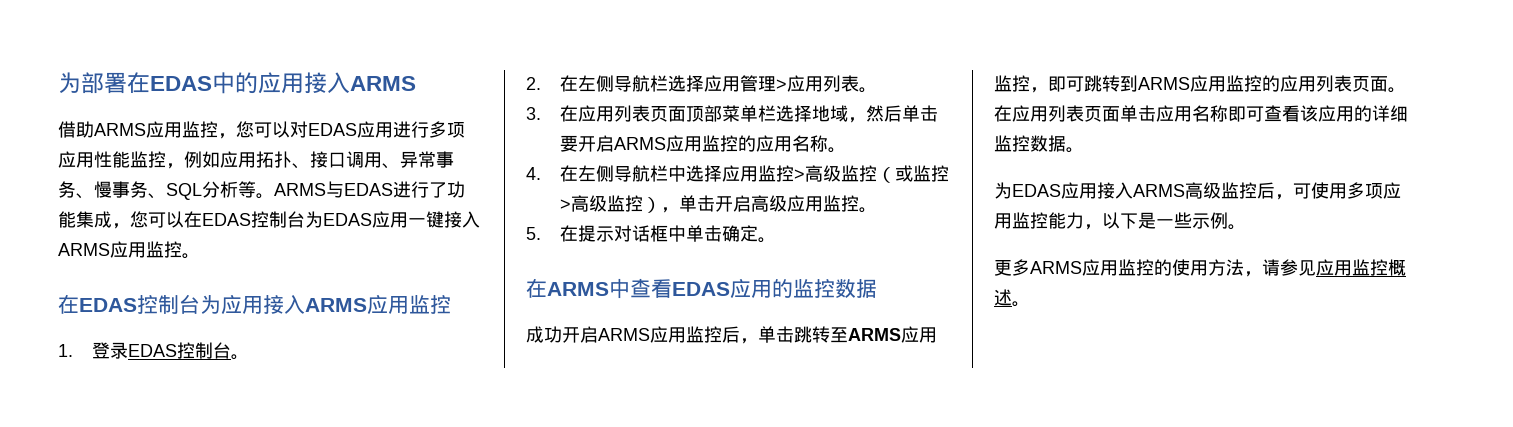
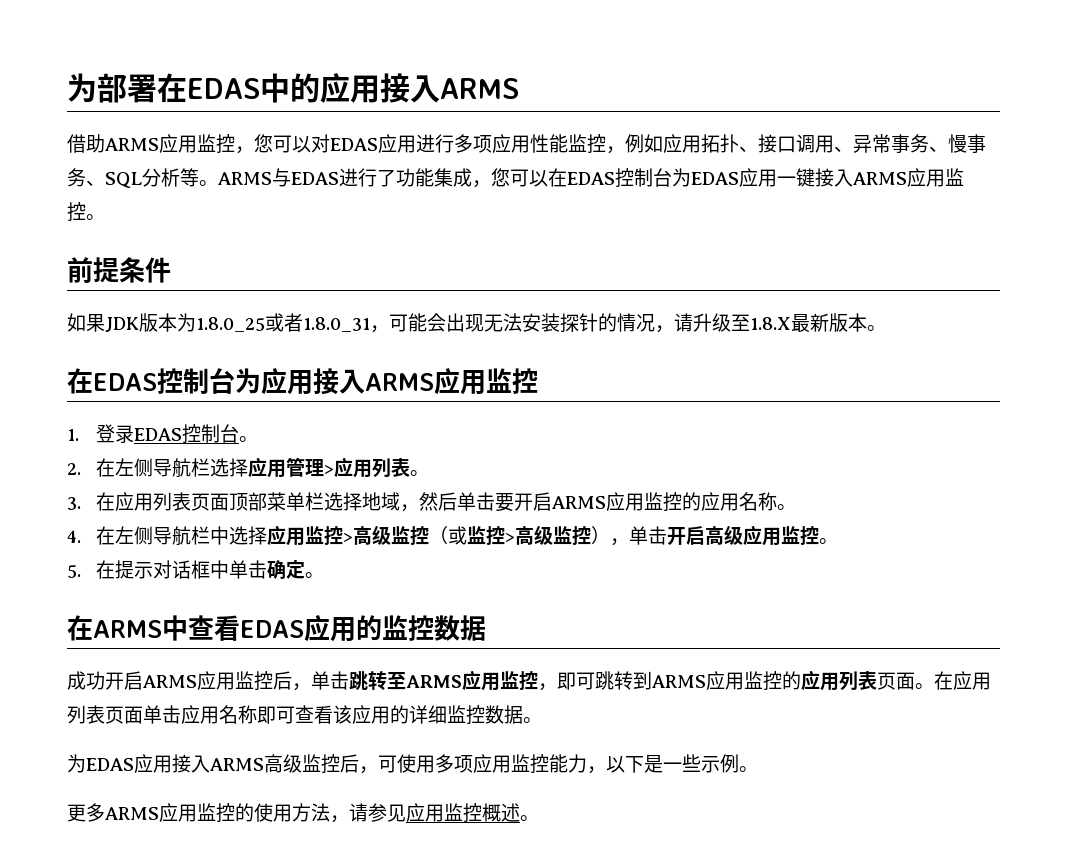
+ 前提条件
+ 如果JDK版本为1.8.0_25或者1.8.0_31，可能会出现无法安装探针的情况，请升级至1.8.X最新版本。

